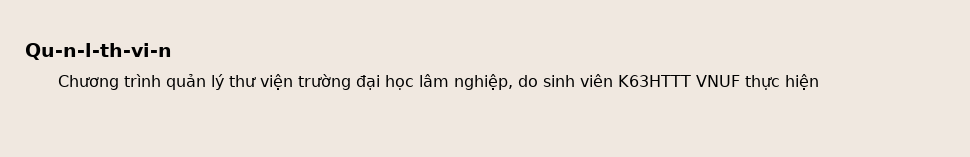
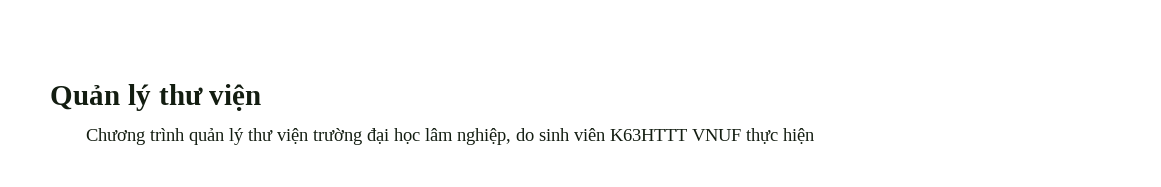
- Qu-n-l-th-vi-n
+ Quản lý thư viện

